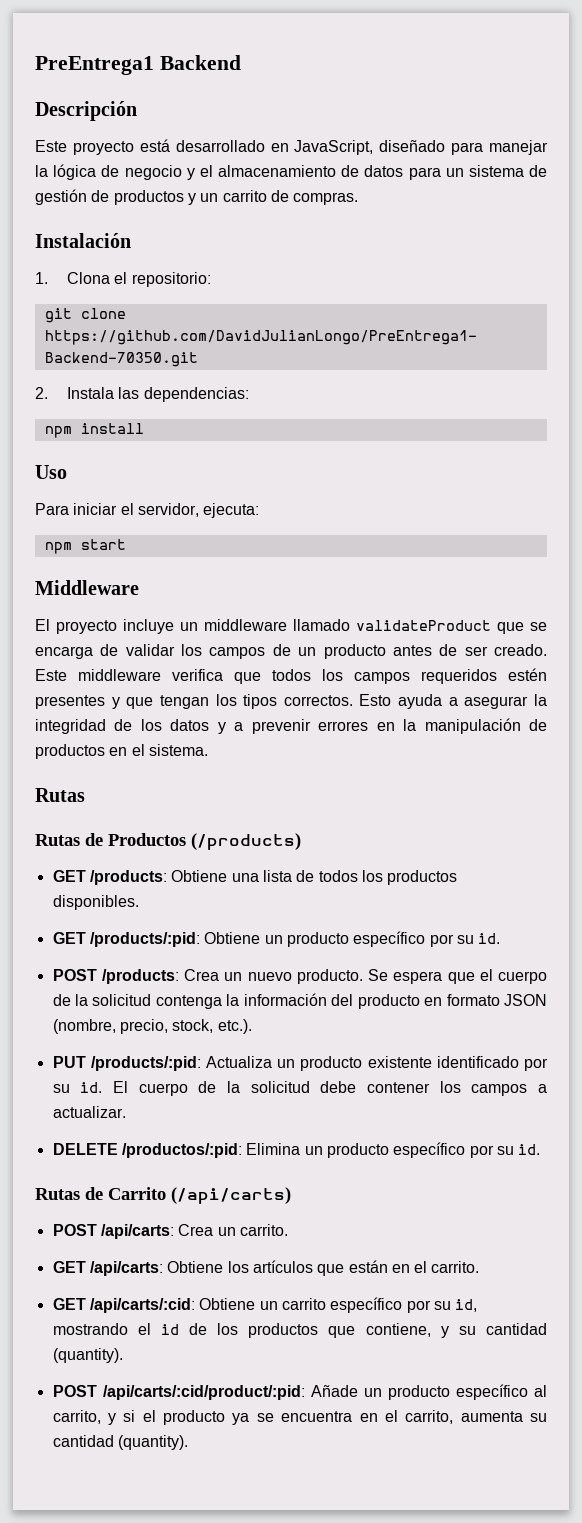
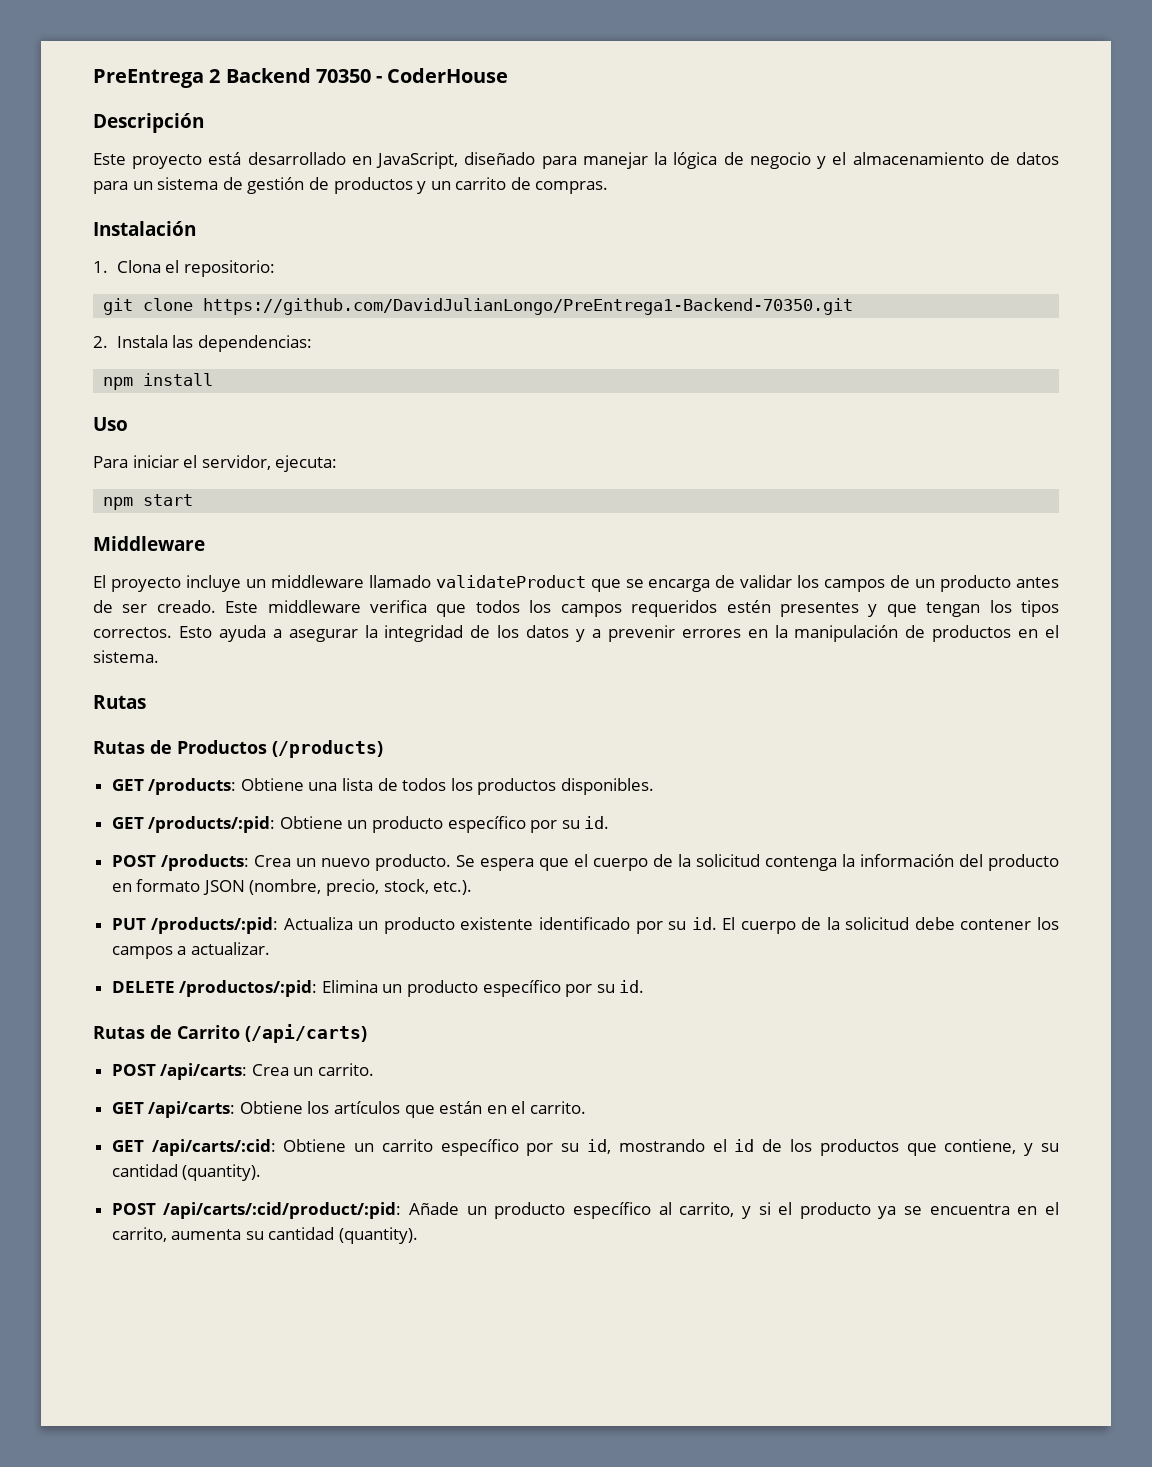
- PreEntrega1 Backend
+ PreEntrega 2 Backend 70350 - CoderHouse

